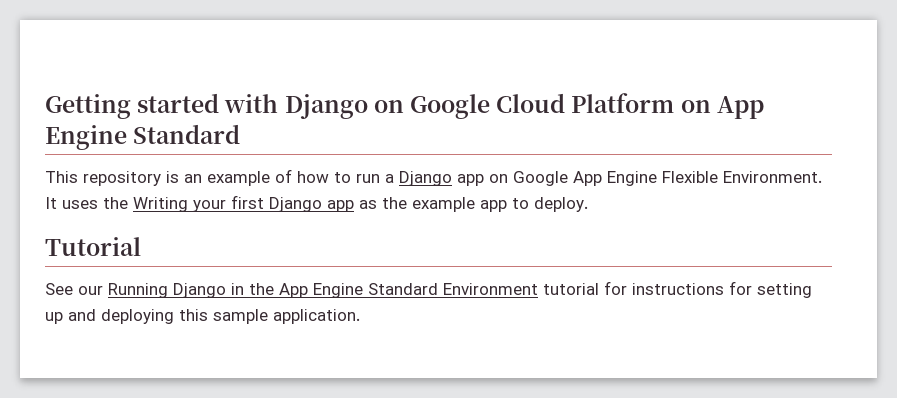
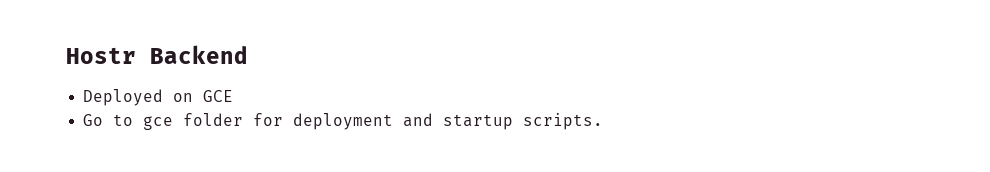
- Getting started with Django on Google Cloud Platform on App Engine Standard
- This repository is an example of how to run a Django app on Google App Engine Flexible Environment. It uses the Writing your first Django app as the example app to deploy.
- Tutorial
- See our Running Django in the App Engine Standard Environment tutorial for instructions for setting up and deploying this sample application.
+ Hostr Backend
+ Deployed on GCE
+ Go to gce folder for deployment and startup scripts.

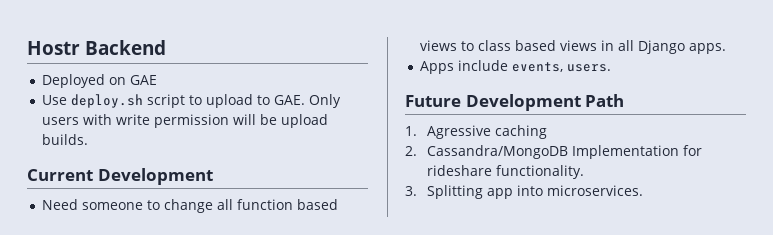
- Deployed on GCE
- Go to gce folder for deployment and startup scripts.
+ Deployed on GAE
+ Use deploy.sh script to upload to GAE. Only users with write permission will be upload builds.
+ Current Development
+ Need someone to change all function based views to class based views in all Django apps.
+ Apps include events, users.
+ Future Development Path
+ 1. Agressive caching
+ 2. Cassandra/MongoDB Implementation for rideshare functionality.
+ 3. Splitting app into microservices.

